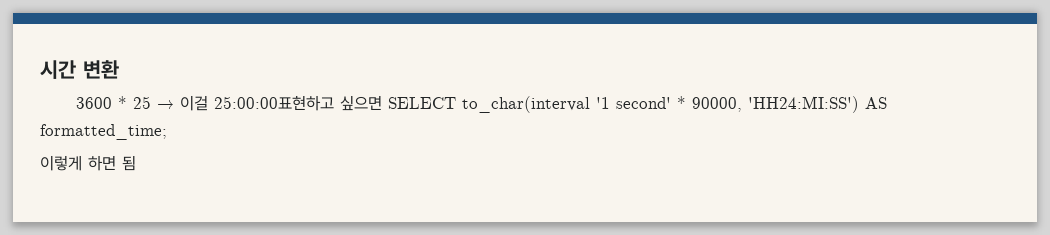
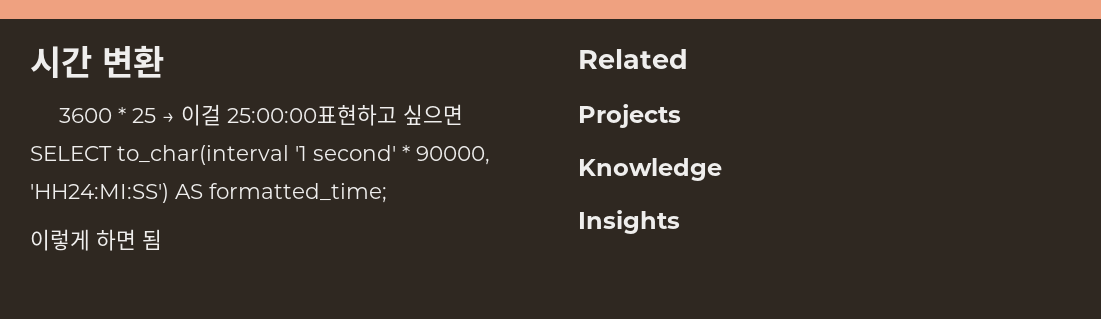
+ Related
+ Projects
+ Knowledge
+ Insights

